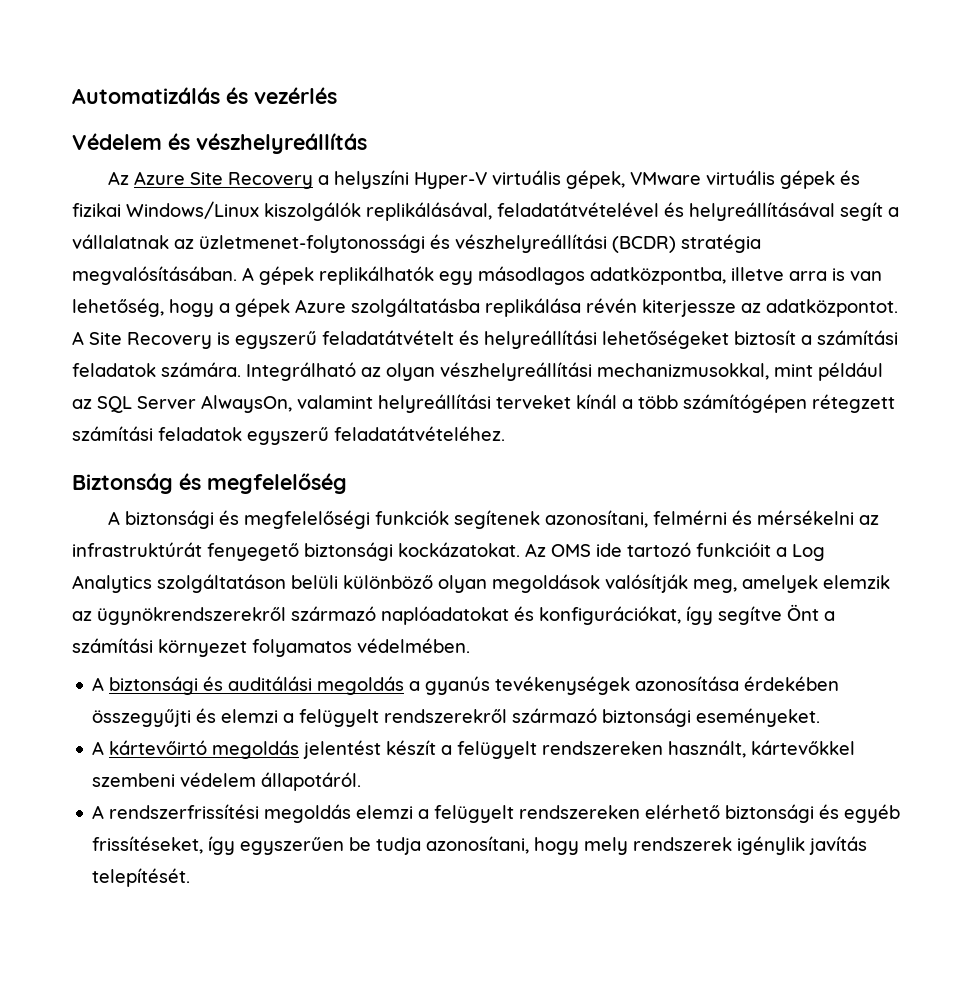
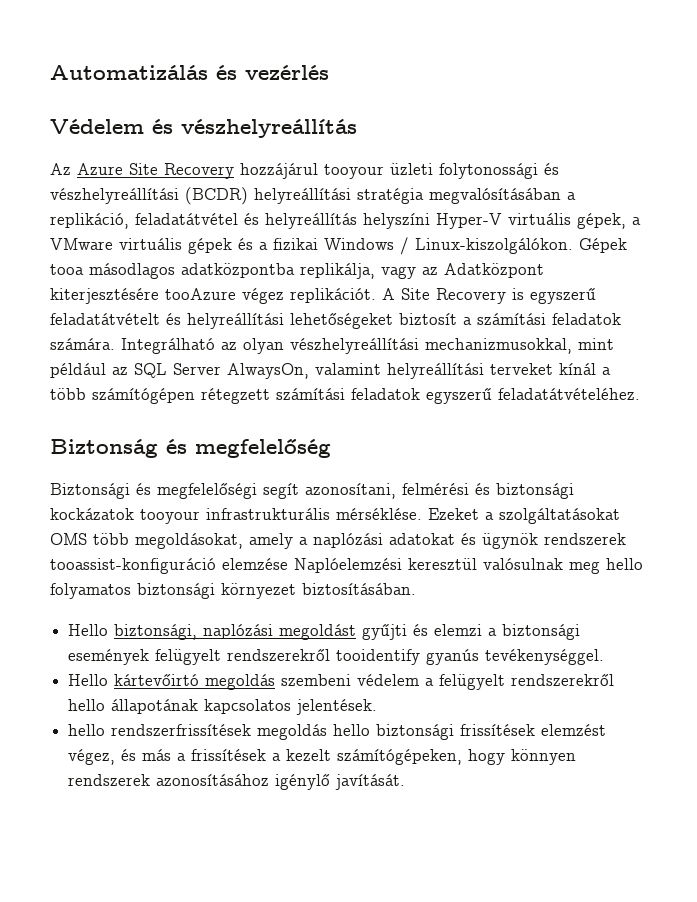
- Az Azure Site Recovery a helyszíni Hyper-V virtuális gépek, VMware virtuális gépek és fizikai Windows/Linux kiszolgálók replikálásával, feladatátvételével és helyreállításával segít a vállalatnak az üzletmenet-folytonossági és vészhelyreállítási (BCDR) stratégia megvalósításában. A gépek replikálhatók egy másodlagos adatközpontba, illetve arra is van lehetőség, hogy a gépek Azure szolgáltatásba replikálása révén kiterjessze az adatközpontot.
+ Az Azure Site Recovery hozzájárul tooyour üzleti folytonossági és vészhelyreállítási (BCDR) helyreállítási stratégia megvalósításában a replikáció, feladatátvétel és helyreállítás helyszíni Hyper-V virtuális gépek, a VMware virtuális gépek és a fizikai Windows / Linux-kiszolgálókon. Gépek tooa másodlagos adatközpontba replikálja, vagy az Adatközpont kiterjesztésére tooAzure végez replikációt.
- A biztonsági és megfelelőségi funkciók segítenek azonosítani, felmérni és mérsékelni az infrastruktúrát fenyegető biztonsági kockázatokat. Az OMS ide tartozó funkcióit a Log Analytics szolgáltatáson belüli különböző olyan megoldások valósítják meg, amelyek elemzik az ügynökrendszerekről származó naplóadatokat és konfigurációkat, így segítve Önt a számítási környezet folyamatos védelmében.
- A biztonsági és auditálási megoldás a gyanús tevékenységek azonosítása érdekében összegyűjti és elemzi a felügyelt rendszerekről származó biztonsági eseményeket.
- A kártevőirtó megoldás jelentést készít a felügyelt rendszereken használt, kártevőkkel szembeni védelem állapotáról.
- A rendszerfrissítési megoldás elemzi a felügyelt rendszereken elérhető biztonsági és egyéb frissítéseket, így egyszerűen be tudja azonosítani, hogy mely rendszerek igénylik javítás telepítését.
+ Biztonsági és megfelelőségi segít azonosítani, felmérési és biztonsági kockázatok tooyour infrastrukturális mérséklése. Ezeket a szolgáltatásokat OMS több megoldásokat, amely a naplózási adatokat és ügynök rendszerek tooassist-konfiguráció elemzése Naplóelemzési keresztül valósulnak meg hello folyamatos biztonsági környezet biztosításában.
+ Hello biztonsági, naplózási megoldást gyűjti és elemzi a biztonsági események felügyelt rendszerekről tooidentify gyanús tevékenységgel.
+ Hello kártevőirtó megoldás szembeni védelem a felügyelt rendszerekről hello állapotának kapcsolatos jelentések.
+ hello rendszerfrissítések megoldás hello biztonsági frissítések elemzést végez, és más a frissítések a kezelt számítógépeken, hogy könnyen rendszerek azonosításához igénylő javítását.

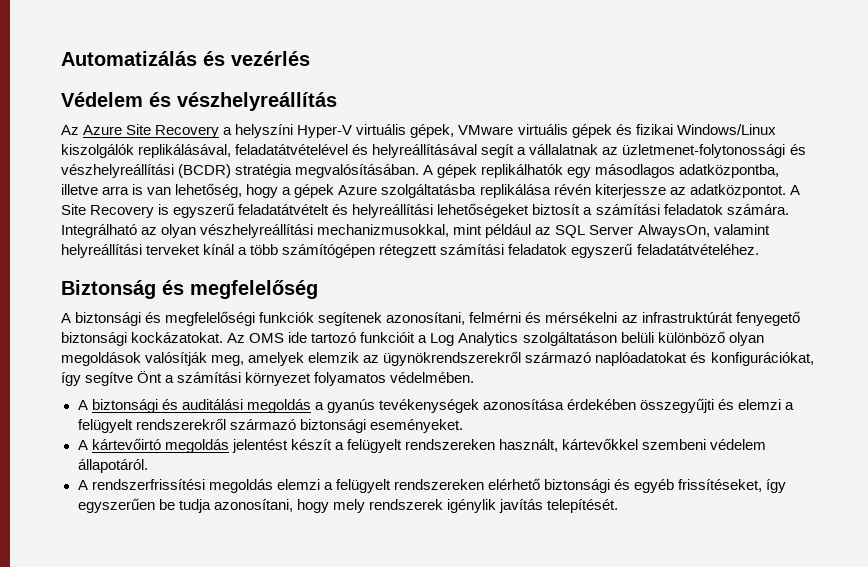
- Az Azure Site Recovery hozzájárul tooyour üzleti folytonossági és vészhelyreállítási (BCDR) helyreállítási stratégia megvalósításában a replikáció, feladatátvétel és helyreállítás helyszíni Hyper-V virtuális gépek, a VMware virtuális gépek és a fizikai Windows / Linux-kiszolgálókon. Gépek tooa másodlagos adatközpontba replikálja, vagy az Adatközpont kiterjesztésére tooAzure végez replikációt.
+ Az Azure Site Recovery a helyszíni Hyper-V virtuális gépek, VMware virtuális gépek és fizikai Windows/Linux kiszolgálók replikálásával, feladatátvételével és helyreállításával segít a vállalatnak az üzletmenet-folytonossági és vészhelyreállítási (BCDR) stratégia megvalósításában. A gépek replikálhatók egy másodlagos adatközpontba, illetve arra is van lehetőség, hogy a gépek Azure szolgáltatásba replikálása révén kiterjessze az adatközpontot.
- Biztonsági és megfelelőségi segít azonosítani, felmérési és biztonsági kockázatok tooyour infrastrukturális mérséklése. Ezeket a szolgáltatásokat OMS több megoldásokat, amely a naplózási adatokat és ügynök rendszerek tooassist-konfiguráció elemzése Naplóelemzési keresztül valósulnak meg hello folyamatos biztonsági környezet biztosításában.
- Hello biztonsági, naplózási megoldást gyűjti és elemzi a biztonsági események felügyelt rendszerekről tooidentify gyanús tevékenységgel.
- Hello kártevőirtó megoldás szembeni védelem a felügyelt rendszerekről hello állapotának kapcsolatos jelentések.
- hello rendszerfrissítések megoldás hello biztonsági frissítések elemzést végez, és más a frissítések a kezelt számítógépeken, hogy könnyen rendszerek azonosításához igénylő javítását.
+ A biztonsági és megfelelőségi funkciók segítenek azonosítani, felmérni és mérsékelni az infrastruktúrát fenyegető biztonsági kockázatokat. Az OMS ide tartozó funkcióit a Log Analytics szolgáltatáson belüli különböző olyan megoldások valósítják meg, amelyek elemzik az ügynökrendszerekről származó naplóadatokat és konfigurációkat, így segítve Önt a számítási környezet folyamatos védelmében.
+ A biztonsági és auditálási megoldás a gyanús tevékenységek azonosítása érdekében összegyűjti és elemzi a felügyelt rendszerekről származó biztonsági eseményeket.
+ A kártevőirtó megoldás jelentést készít a felügyelt rendszereken használt, kártevőkkel szembeni védelem állapotáról.
+ A rendszerfrissítési megoldás elemzi a felügyelt rendszereken elérhető biztonsági és egyéb frissítéseket, így egyszerűen be tudja azonosítani, hogy mely rendszerek igénylik javítás telepítését.

